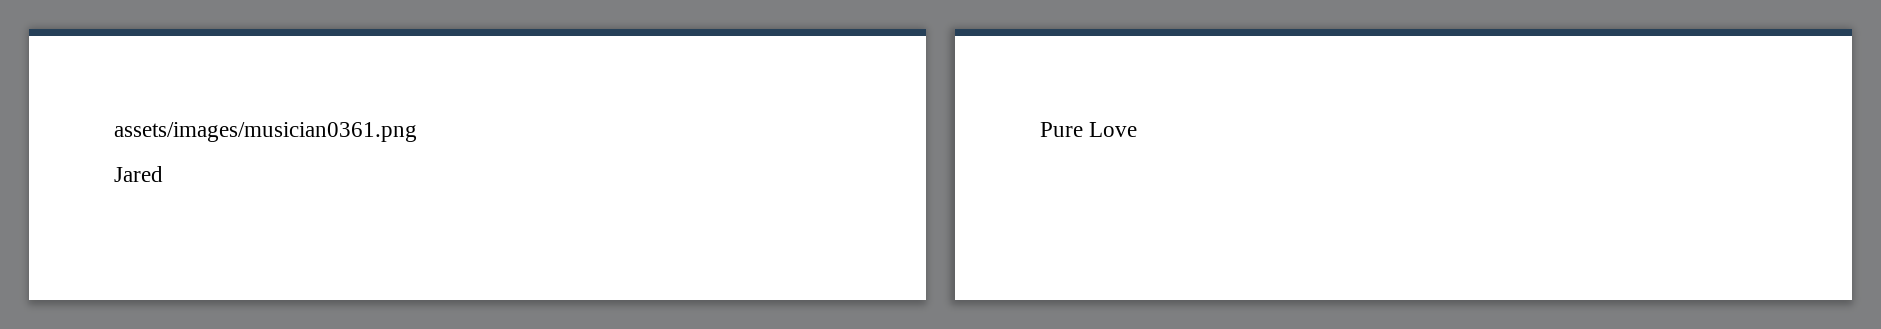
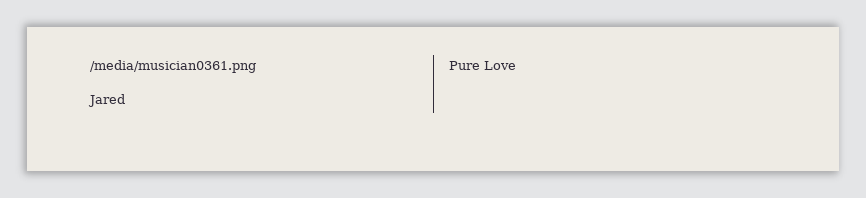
- assets/images/musician0361.png
+ /media/musician0361.png

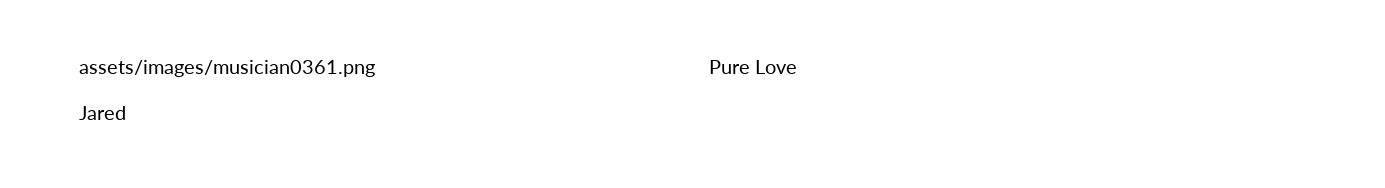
- /media/musician0361.png
+ assets/images/musician0361.png

